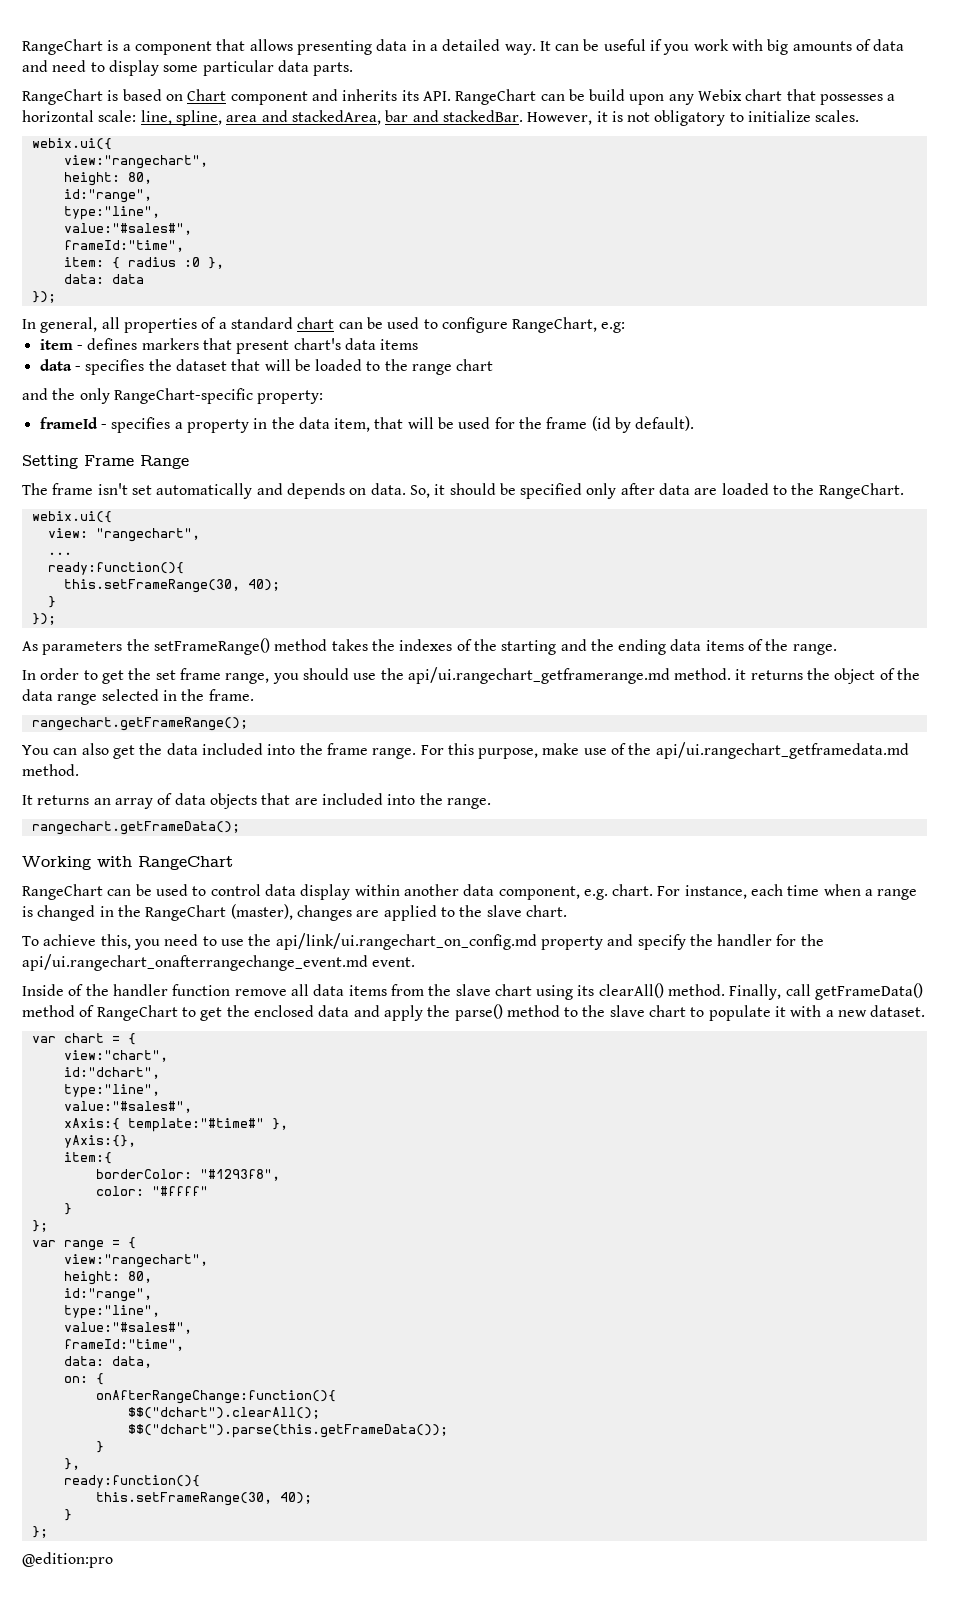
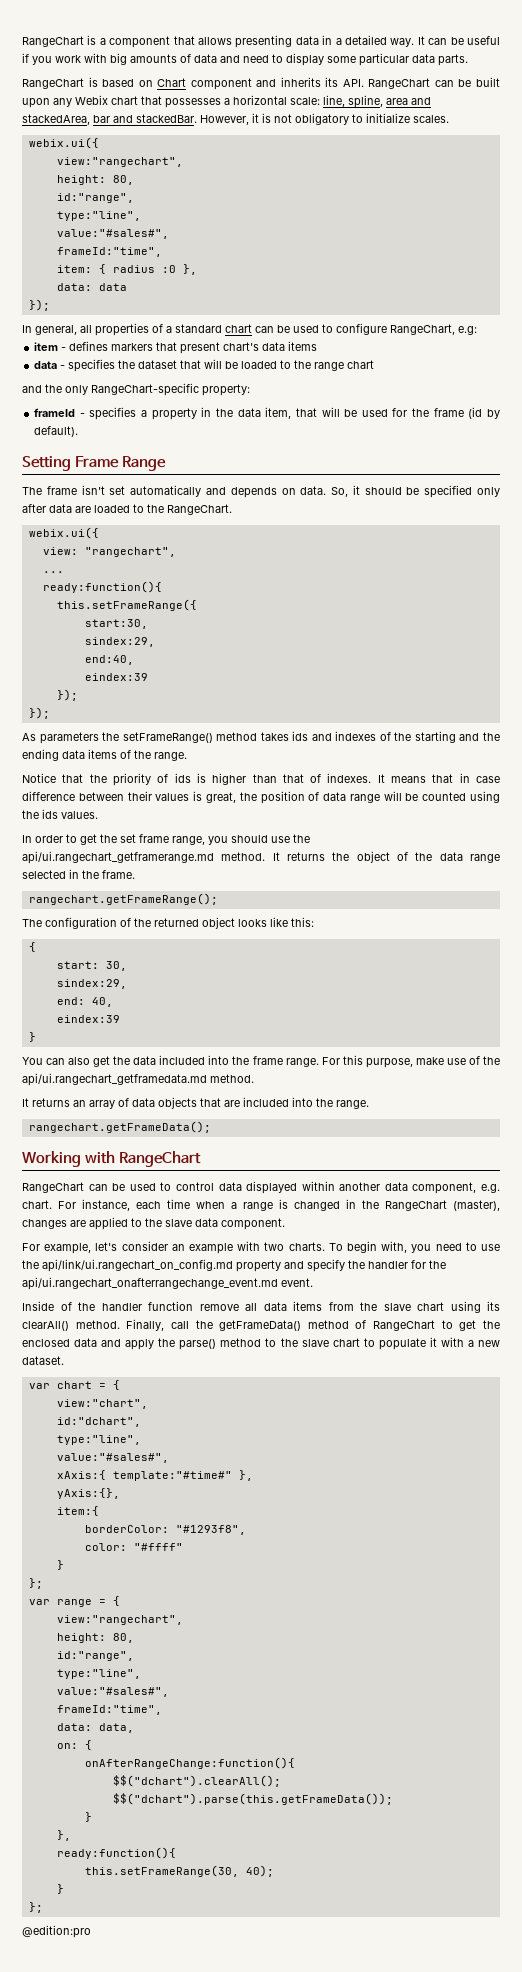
- RangeChart is based on Chart component and inherits its API. RangeChart can be build upon any Webix chart that possesses a horizontal scale: line, spline, area and stackedArea, bar and stackedBar.
+ RangeChart is based on Chart component and inherits its API. RangeChart can be built upon any Webix chart that possesses a horizontal scale: line, spline, area and stackedArea, bar and stackedBar.
  ...
  ready:function(){
- this.setFrameRange(30, 40);
- }
+ this.setFrameRange({
+ start:30,
+ sindex:29,
+ end:40,
+ eindex:39
+ });
- As parameters the setFrameRange() method takes the indexes of the starting and the ending data items of the range.
+ As parameters the setFrameRange() method takes ids and indexes of the starting and the ending data items of the range.
+ Notice that the priority of ids is higher than that of indexes. It means that in case difference between their values is great, the position of data range will be counted using the ids values.
- In order to get the set frame range, you should use the api/ui.rangechart_getframerange.md method. it returns the object of the data range selected in the frame.
+ In order to get the set frame range, you should use the api/ui.rangechart_getframerange.md method. It returns the object of the data range selected in the frame.
+ The configuration of the returned object looks like this:
+ {
+ start: 30,
+ sindex:29,
+ end: 40,
+ eindex:39
+ }
- RangeChart can be used to control data display within another data component, e.g. chart.
+ RangeChart can be used to control data displayed within another data component, e.g. chart.
- For instance, each time when a range is changed in the RangeChart (master), changes are applied to the slave chart.
- To achieve this, you need to use the api/link/ui.rangechart_on_config.md property and specify the handler for the api/ui.rangechart_onafterrangechange_event.md event.
+ For instance, each time when a range is changed in the RangeChart (master), changes are applied to the slave data component.
+ For example, let's consider an example with two charts. To begin with, you need to use the api/link/ui.rangechart_on_config.md property and specify the handler for the api/ui.rangechart_onafterrangechange_event.md event.
- Finally, call getFrameData() method of RangeChart to get the enclosed data and apply the parse() method to the slave chart to populate it with a new dataset.
+ Finally, call the getFrameData() method of RangeChart to get the enclosed data and apply the parse() method to the slave chart to populate it with a new dataset.

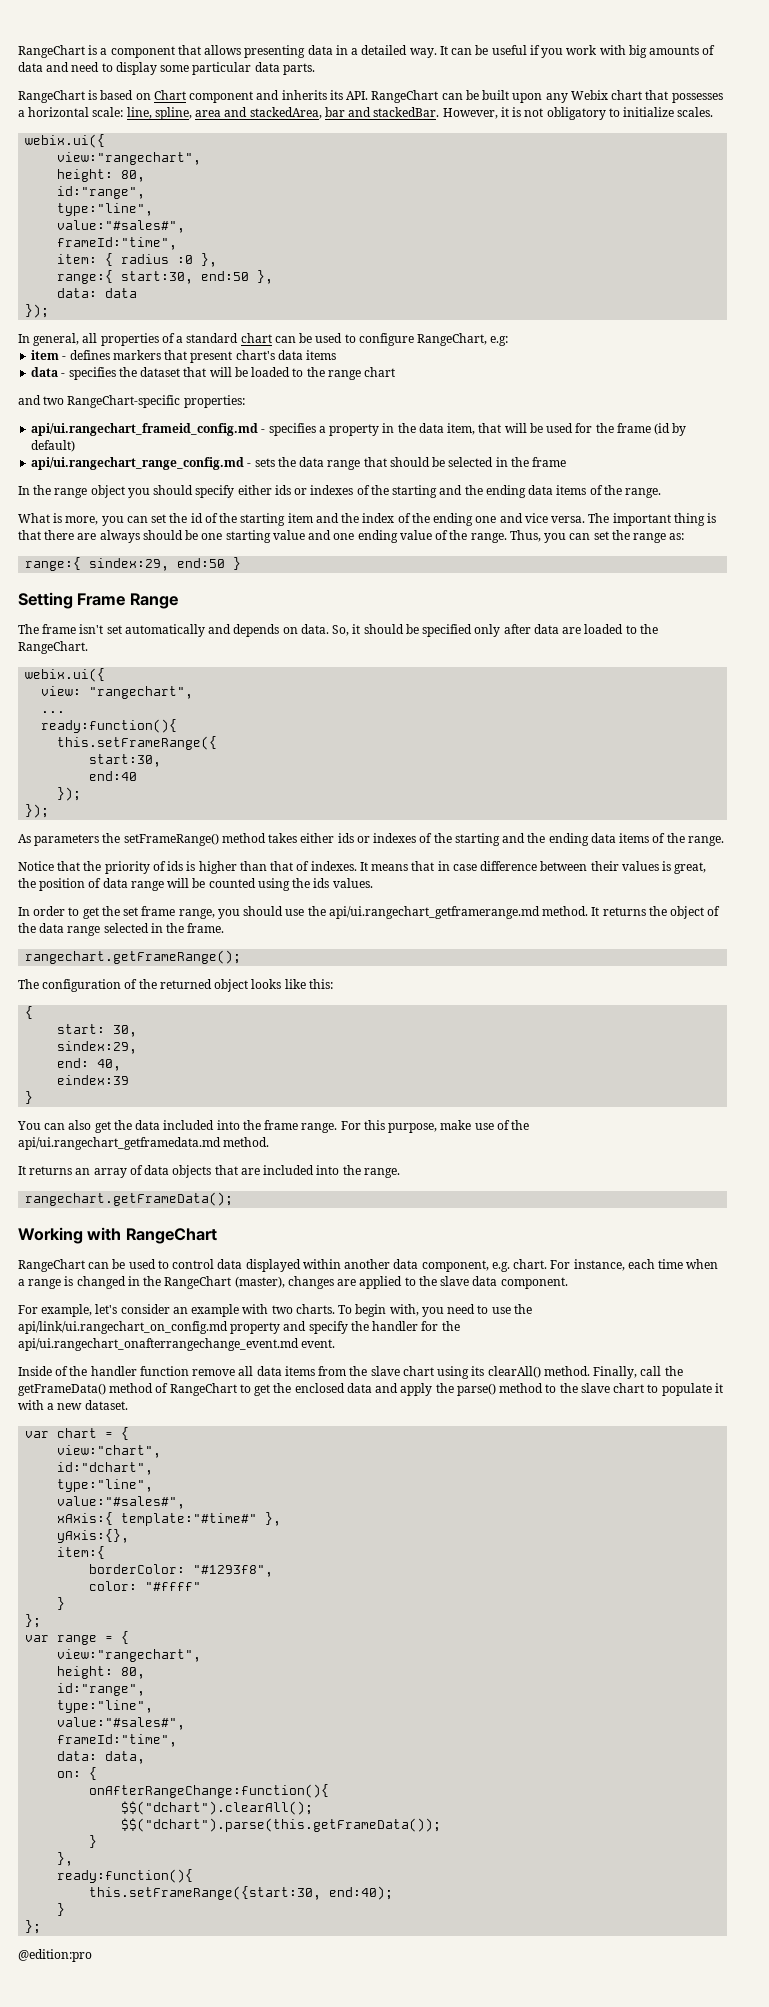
+ range:{ start:30, end:50 },
- and the only RangeChart-specific property:
- frameId - specifies a property in the data item, that will be used for the frame (id by default).
+ and two RangeChart-specific properties:
+ api/ui.rangechart_frameid_config.md - specifies a property in the data item, that will be used for the frame (id by default)
+ api/ui.rangechart_range_config.md - sets the data range that should be selected in the frame
+ In the range object you should specify either ids or indexes of the starting and the ending data items of the range.
+ What is more, you can set the id of the starting item and the index of the ending one and vice versa. The important thing is that there are always should be one starting value and one ending value of the range. Thus, you can set the range as:
+ range:{ sindex:29, end:50 }
  this.setFrameRange({
  start:30,
- sindex:29,
- end:40,
- eindex:39
+ end:40
- As parameters the setFrameRange() method takes ids and indexes of the starting and the ending data items of the range.
+ As parameters the setFrameRange() method takes either ids or indexes of the starting and the ending data items of the range.
- this.setFrameRange(30, 40);
+ this.setFrameRange({start:30, end:40);

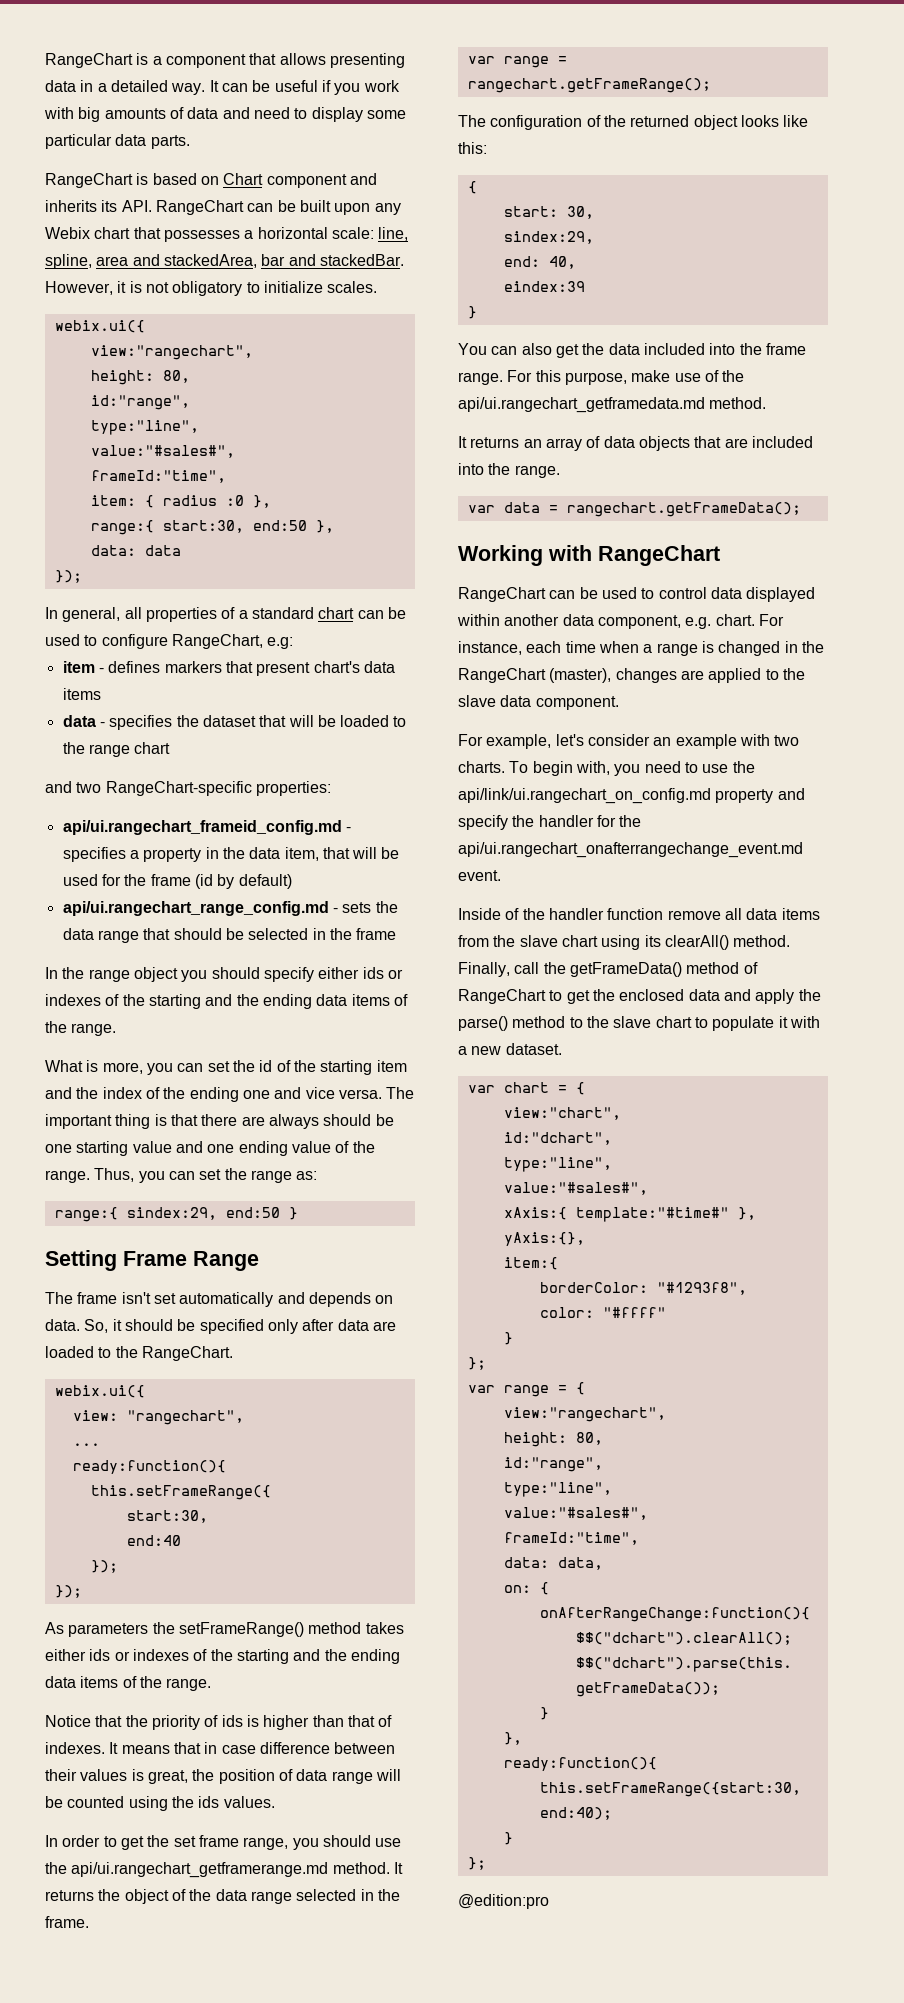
- rangechart.getFrameRange();
+ var range = rangechart.getFrameRange();
- rangechart.getFrameData();
+ var data = rangechart.getFrameData();

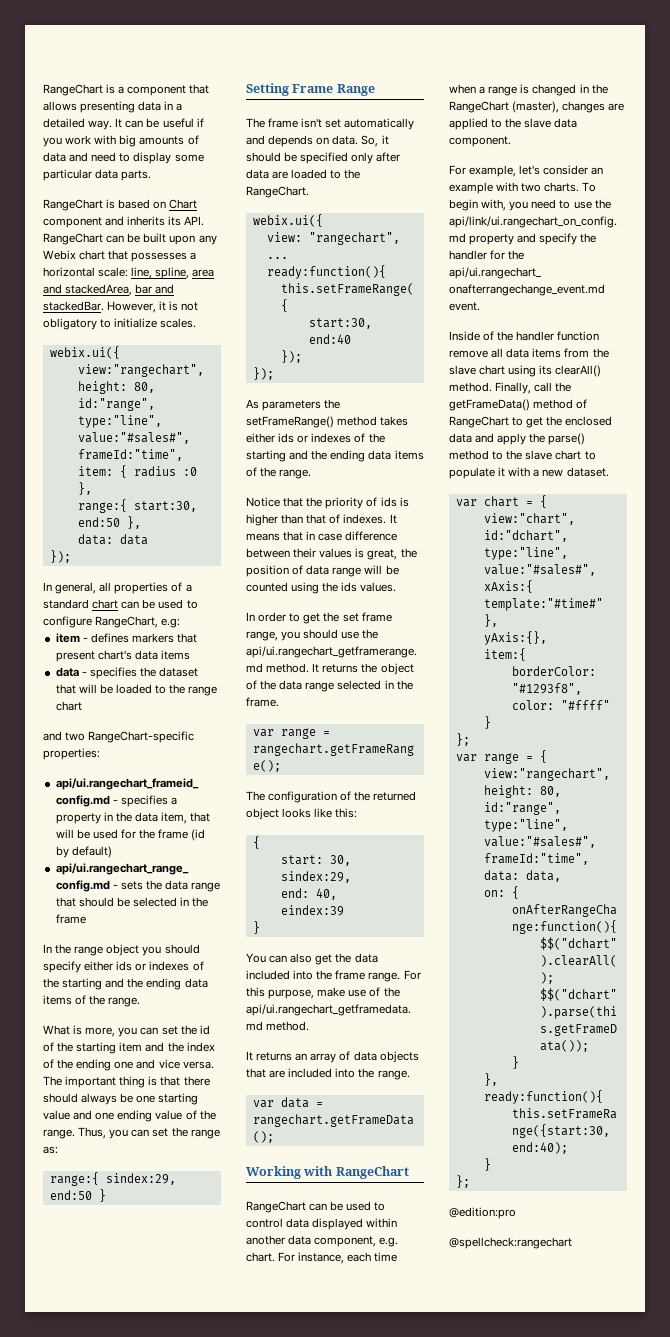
- The important thing is that there are always should be one starting value and one ending value of the range.
+ The important thing is that there should always be one starting value and one ending value of the range.
+ @spellcheck:rangechart

